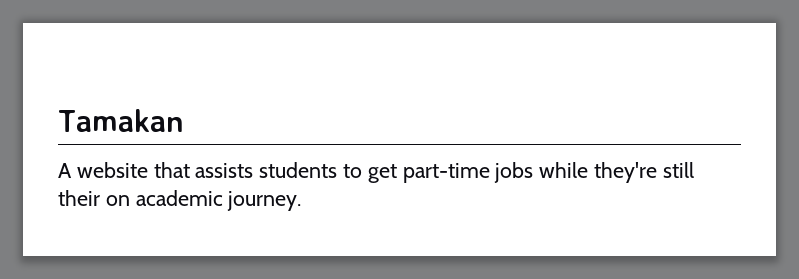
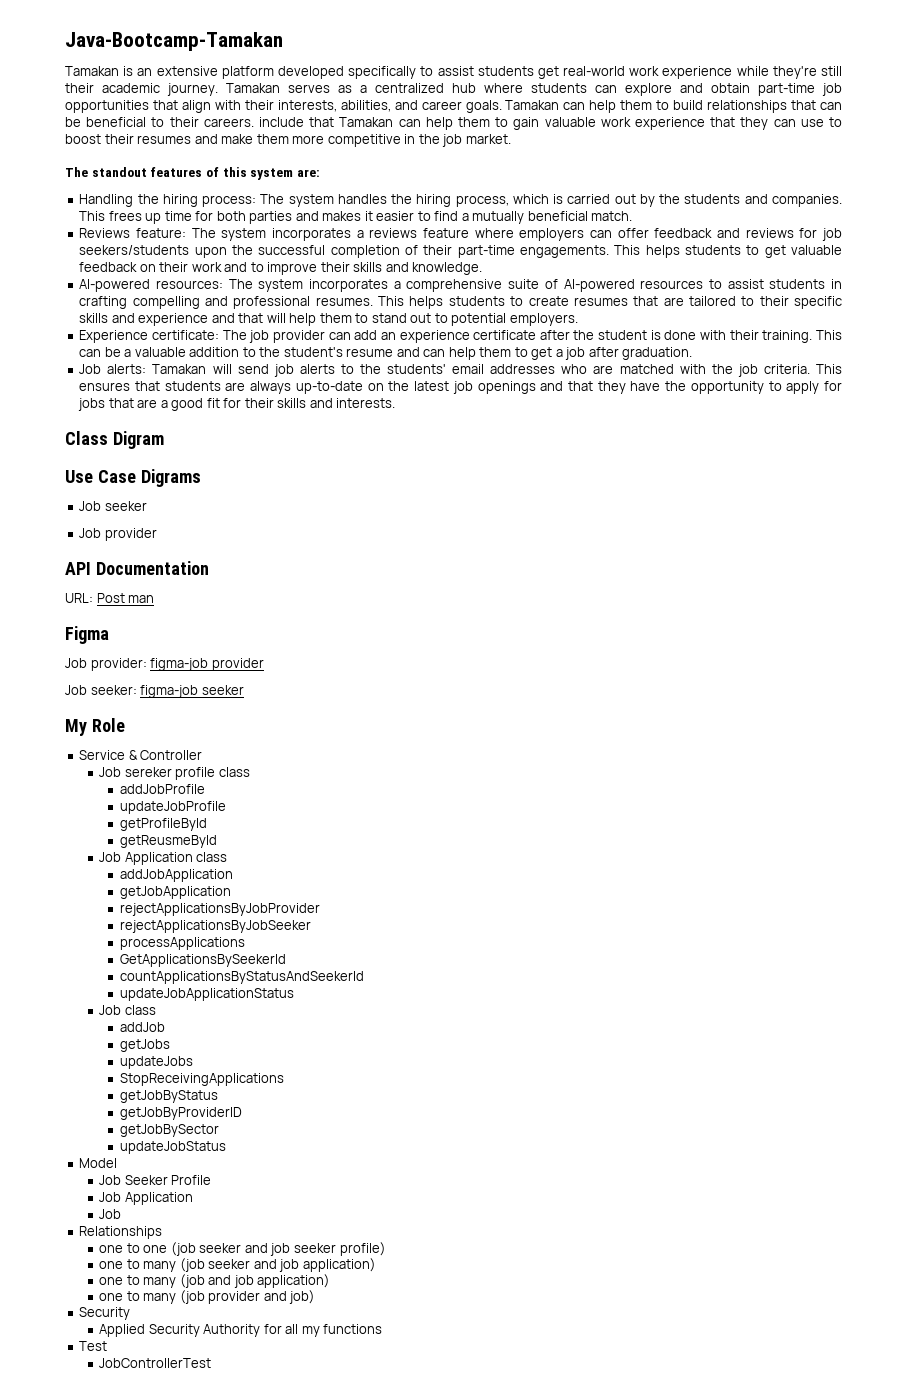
- Tamakan
- A website that assists students to get part-time jobs while they're still their on academic journey.
+ Java-Bootcamp-Tamakan
+ Tamakan is an extensive platform developed specifically to assist students get real-world work experience while they're still their academic journey.
+ Tamakan serves as a centralized hub where students can explore and obtain part-time job opportunities that align with their interests, abilities, and career goals. Tamakan can help them to build relationships that can be beneficial to their careers. include that Tamakan can help them to gain valuable work experience that they can use to boost their resumes and make them more competitive in the job market.
+ The standout features of this system are:
+ Handling the hiring process: The system handles the hiring process, which is carried out by the students and companies. This frees up time for both parties and makes it easier to find a mutually beneficial match.
+ Reviews feature: The system incorporates a reviews feature where employers can offer feedback and reviews for job seekers/students upon the successful completion of their part-time engagements. This helps students to get valuable feedback on their work and to improve their skills and knowledge.
+ AI-powered resources: The system incorporates a comprehensive suite of AI-powered resources to assist students in crafting compelling and professional resumes. This helps students to create resumes that are tailored to their specific skills and experience and that will help them to stand out to potential employers.
+ Experience certificate: The job provider can add an experience certificate after the student is done with their training. This can be a valuable addition to the student's resume and can help them to get a job after graduation.
+ Job alerts: Tamakan will send job alerts to the students' email addresses who are matched with the job criteria. This ensures that students are always up-to-date on the latest job openings and that they have the opportunity to apply for jobs that are a good fit for their skills and interests.
+ Class Digram
+ Use Case Digrams
+ Job seeker
+ Job provider
+ API Documentation
+ URL: Post man
+ Figma
+ Job provider: figma-job provider
+ Job seeker: figma-job seeker
+ My Role
+ Service & Controller
+ Job sereker profile class
+ addJobProfile
+ updateJobProfile
+ getProfileById
+ getReusmeById
+ Job Application class
+ addJobApplication
+ getJobApplication
+ rejectApplicationsByJobProvider
+ rejectApplicationsByJobSeeker
+ processApplications
+ GetApplicationsBySeekerId
+ countApplicationsByStatusAndSeekerId
+ updateJobApplicationStatus
+ Job class
+ addJob
+ getJobs
+ updateJobs
+ StopReceivingApplications
+ getJobByStatus
+ getJobByProviderID
+ getJobBySector
+ updateJobStatus
+ Model
+ Job Seeker Profile
+ Job Application
+ Job
+ Relationships
+ one to one (job seeker and job seeker profile)
+ one to many (job seeker and job application)
+ one to many (job and job application)
+ one to many (job provider and job)
+ Security
+ Applied Security Authority for all my functions
+ Test
+ JobControllerTest

